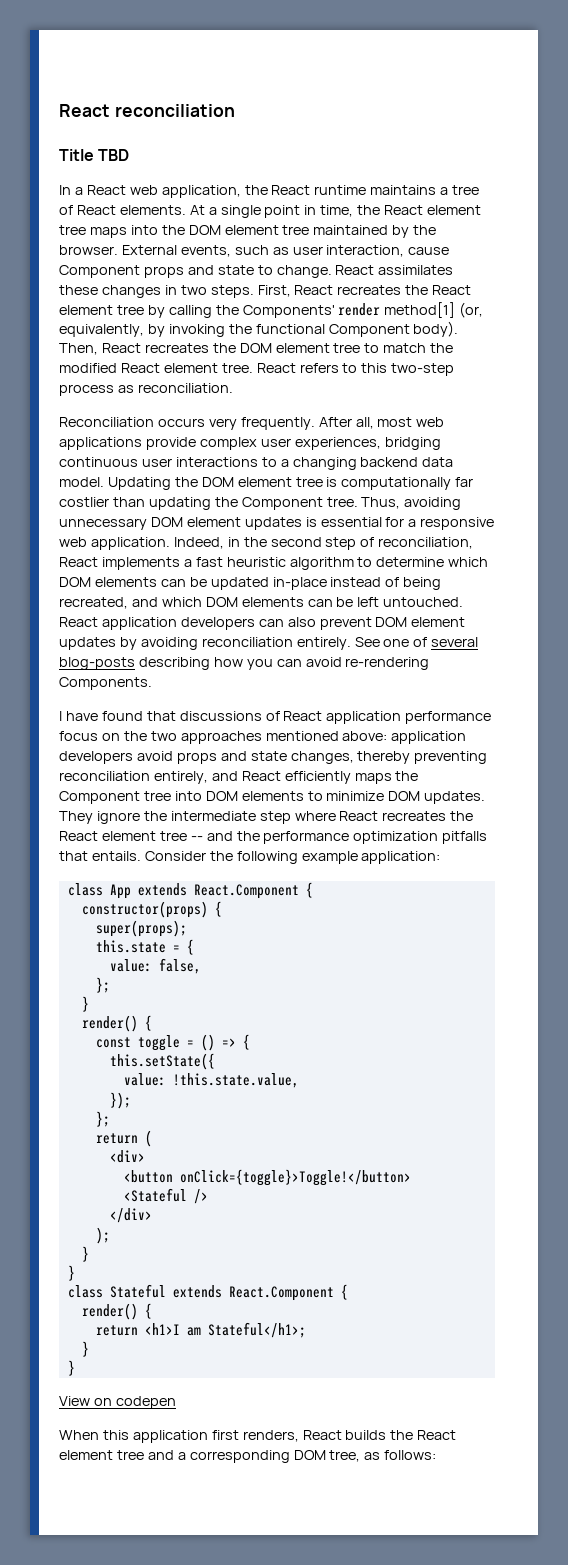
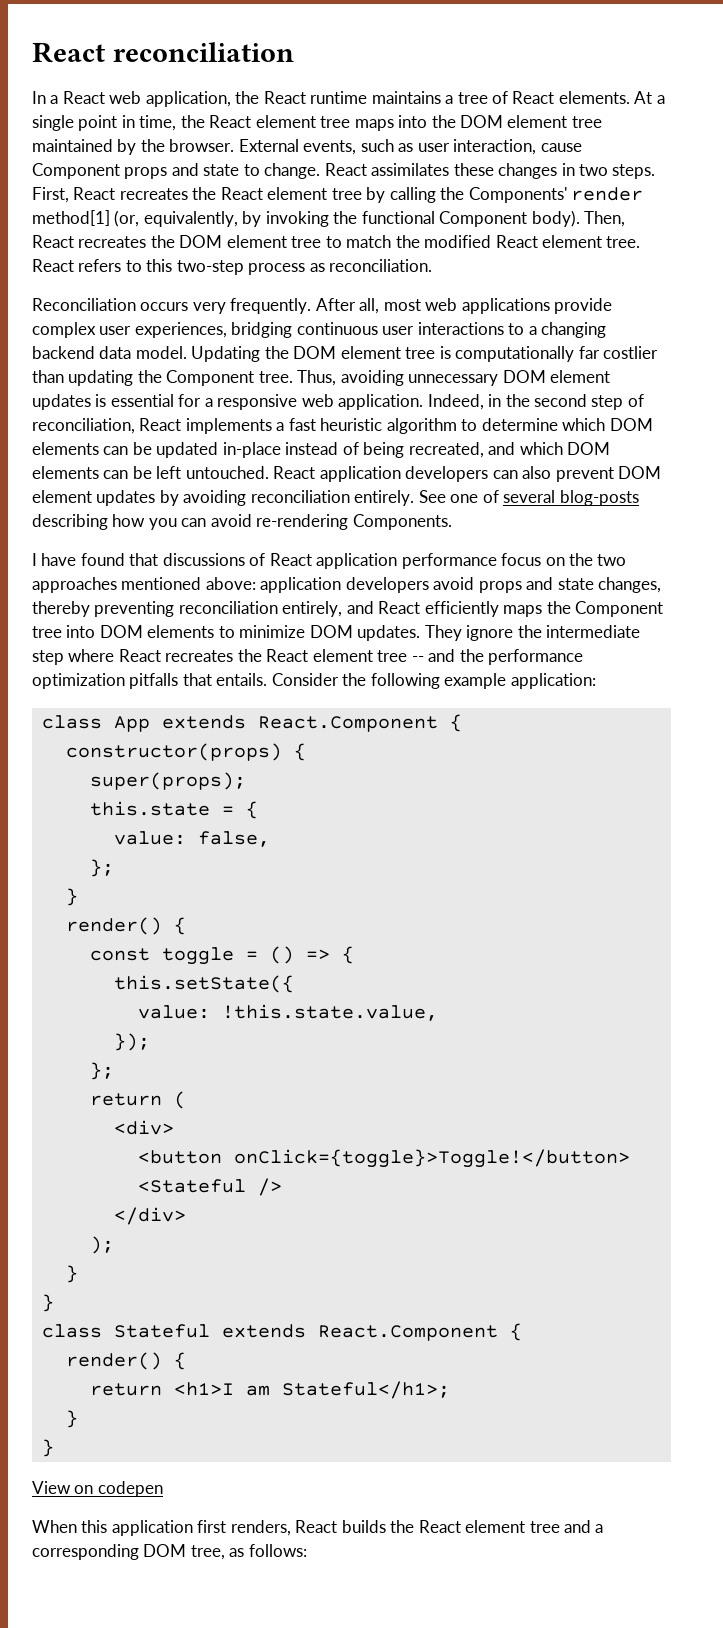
- Title TBD

